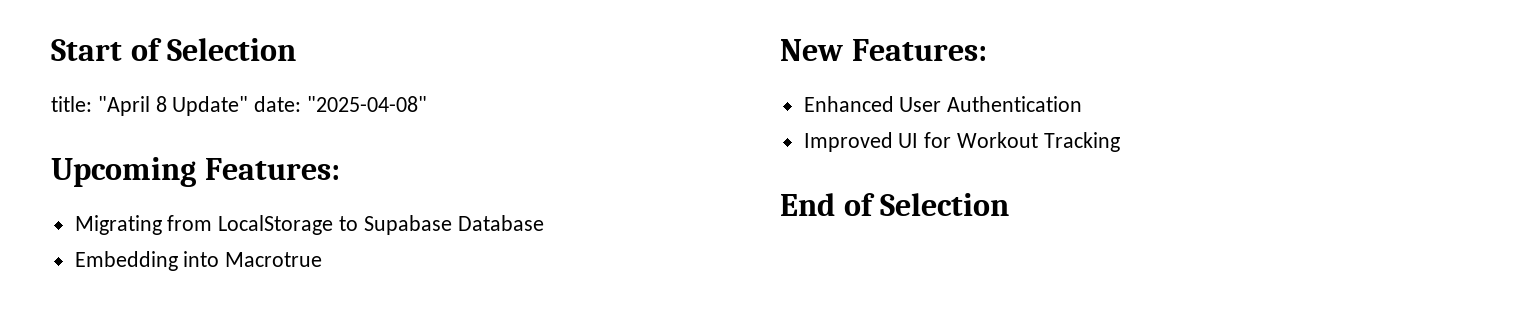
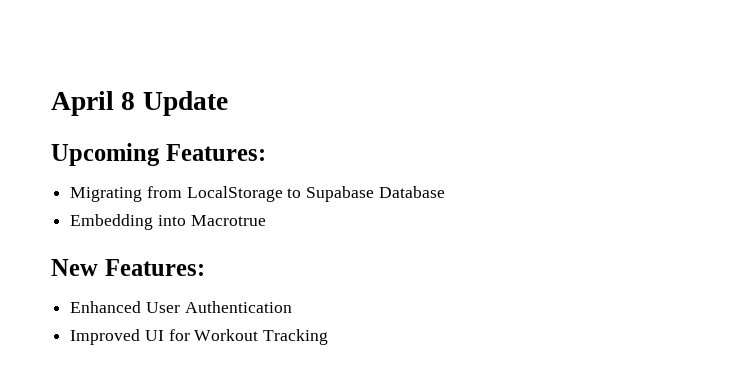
- Start of Selection
- title: "April 8 Update" date: "2025-04-08"
+ April 8 Update
- End of Selection

